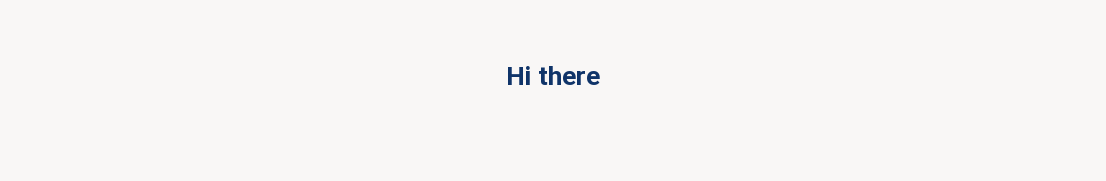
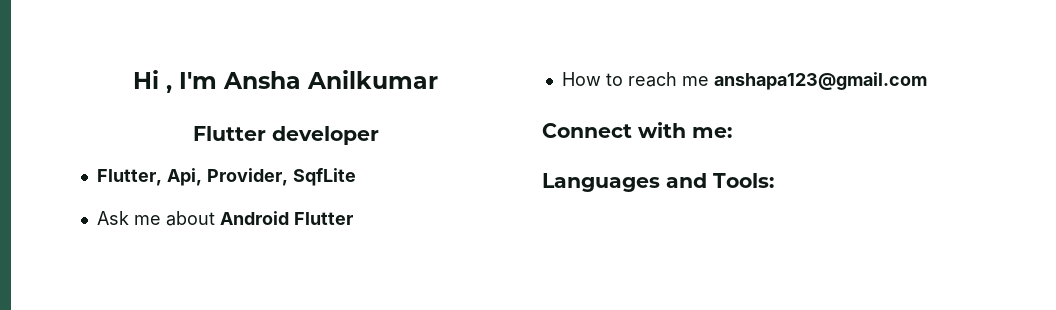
- Hi there
+ Hi , I'm Ansha Anilkumar
+ Flutter developer
+ Flutter, Api, Provider, SqfLite
+ Ask me about Android Flutter
+ How to reach me anshapa123@gmail.com
+ Connect with me:
+ Languages and Tools:

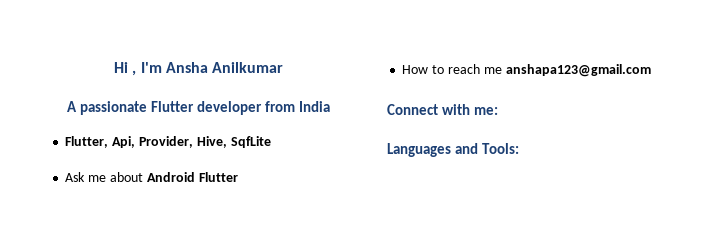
- Flutter developer
+ A passionate Flutter developer from India
- Flutter, Api, Provider, SqfLite
+ Flutter, Api, Provider, Hive, SqfLite

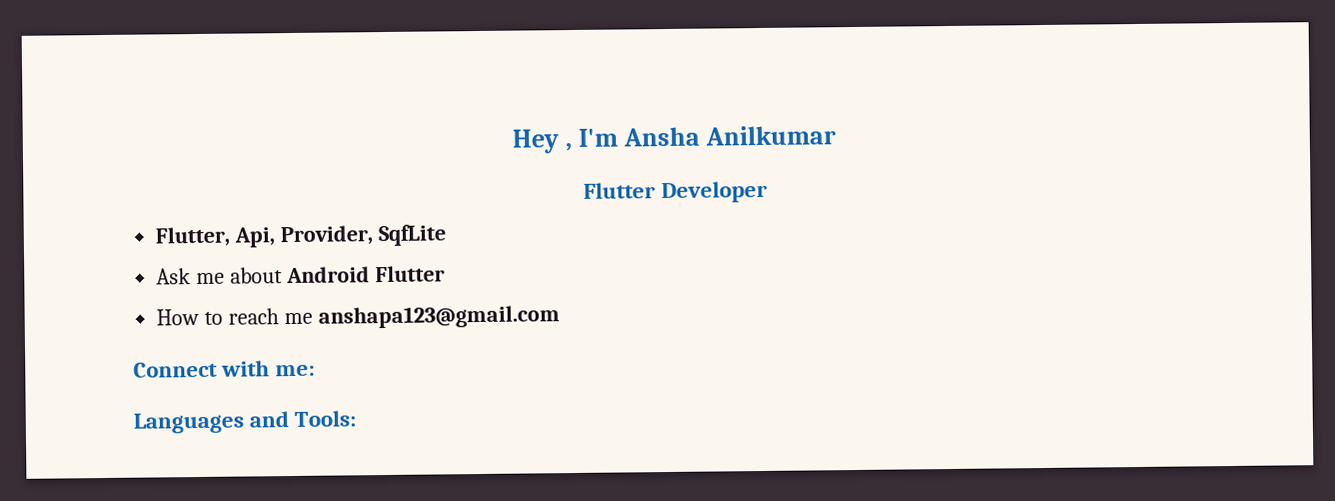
- Hi , I'm Ansha Anilkumar
+ Hey , I'm Ansha Anilkumar
- A passionate Flutter developer from India
+ Flutter Developer
- Flutter, Api, Provider, Hive, SqfLite
+ Flutter, Api, Provider, SqfLite

